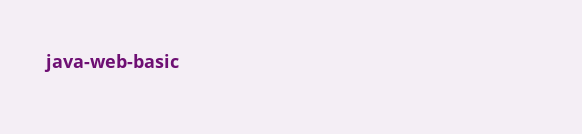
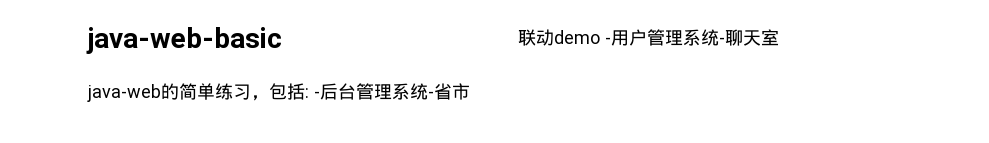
+ java-web的简单练习，包括: -后台管理系统-省市联动demo -用户管理系统-聊天室

